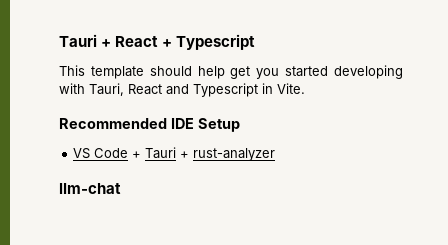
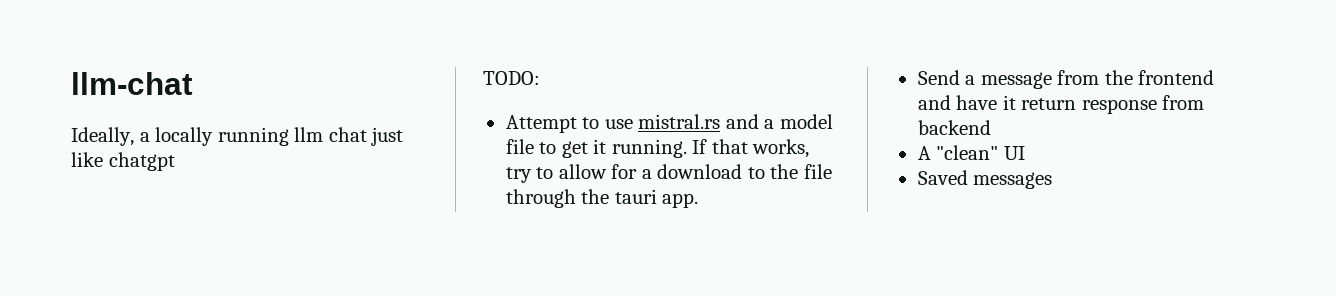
- Tauri + React + Typescript
- This template should help get you started developing with Tauri, React and Typescript in Vite.
- Recommended IDE Setup
- VS Code + Tauri + rust-analyzer
  llm-chat
+ Ideally, a locally running llm chat just like chatgpt
+ TODO:
+ Attempt to use mistral.rs and a model file to get it running. If that works, try to allow for a download to the file through the tauri app.
+ Send a message from the frontend and have it return response from backend
+ A "clean" UI
+ Saved messages

